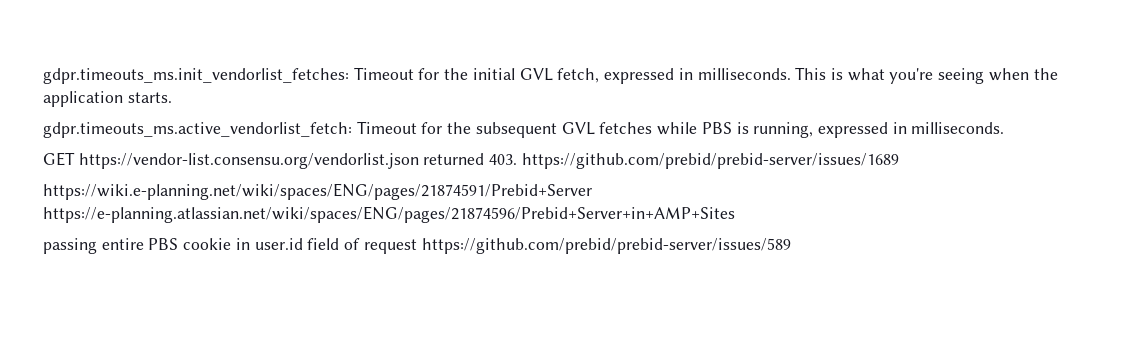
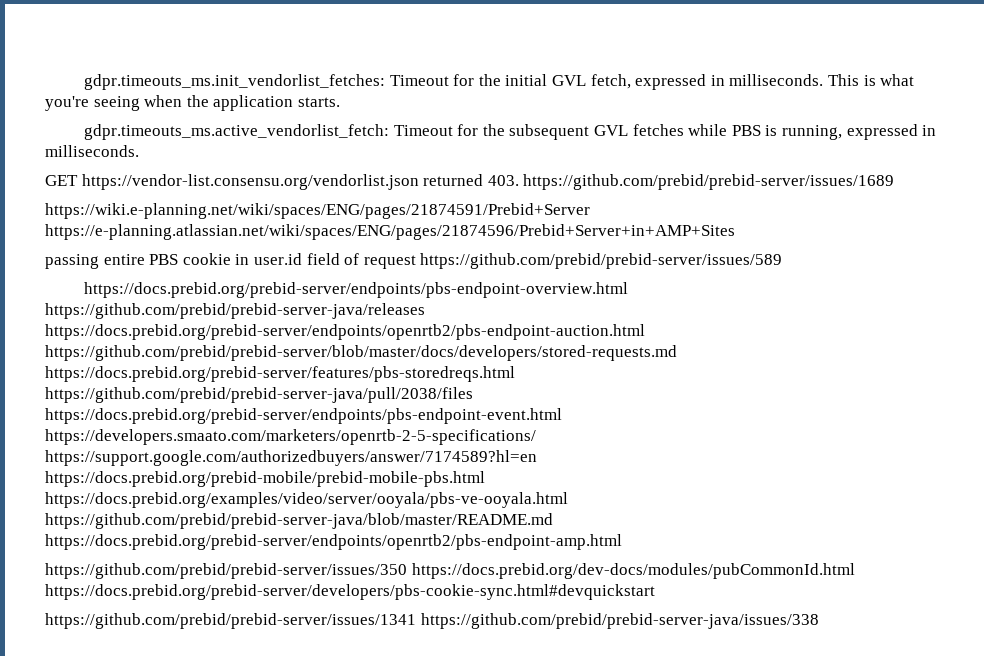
+ https://docs.prebid.org/prebid-server/endpoints/pbs-endpoint-overview.html https://github.com/prebid/prebid-server-java/releases https://docs.prebid.org/prebid-server/endpoints/openrtb2/pbs-endpoint-auction.html https://github.com/prebid/prebid-server/blob/master/docs/developers/stored-requests.md https://docs.prebid.org/prebid-server/features/pbs-storedreqs.html https://github.com/prebid/prebid-server-java/pull/2038/files https://docs.prebid.org/prebid-server/endpoints/pbs-endpoint-event.html https://developers.smaato.com/marketers/openrtb-2-5-specifications/ https://support.google.com/authorizedbuyers/answer/7174589?hl=en https://docs.prebid.org/prebid-mobile/prebid-mobile-pbs.html https://docs.prebid.org/examples/video/server/ooyala/pbs-ve-ooyala.html https://github.com/prebid/prebid-server-java/blob/master/README.md https://docs.prebid.org/prebid-server/endpoints/openrtb2/pbs-endpoint-amp.html
+ https://github.com/prebid/prebid-server/issues/350 https://docs.prebid.org/dev-docs/modules/pubCommonId.html https://docs.prebid.org/prebid-server/developers/pbs-cookie-sync.html#devquickstart
+ https://github.com/prebid/prebid-server/issues/1341 https://github.com/prebid/prebid-server-java/issues/338

